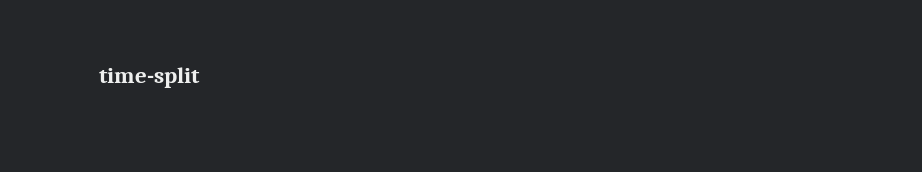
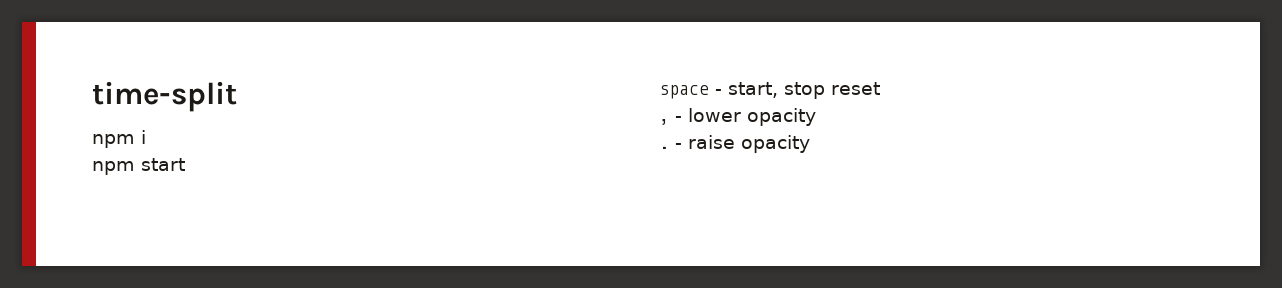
+ npm i
+ npm start
+ space - start, stop reset
+ , - lower opacity
+ . - raise opacity

